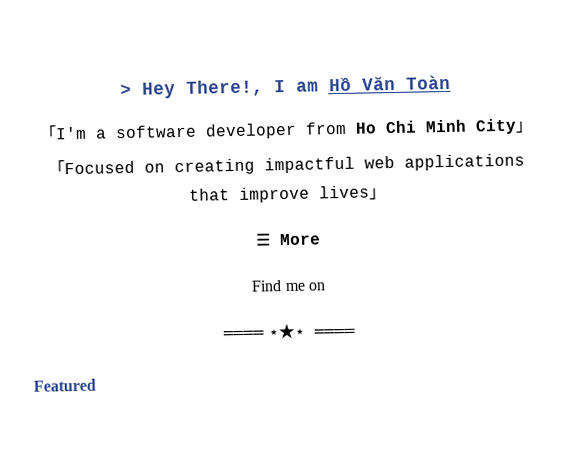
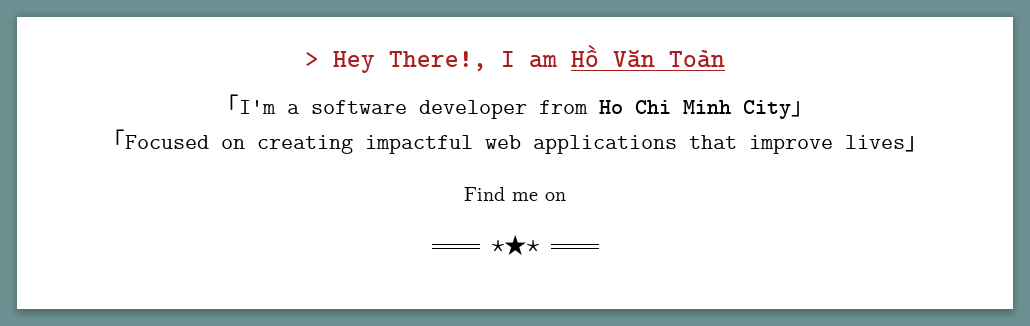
- ☰ More
- Featured

